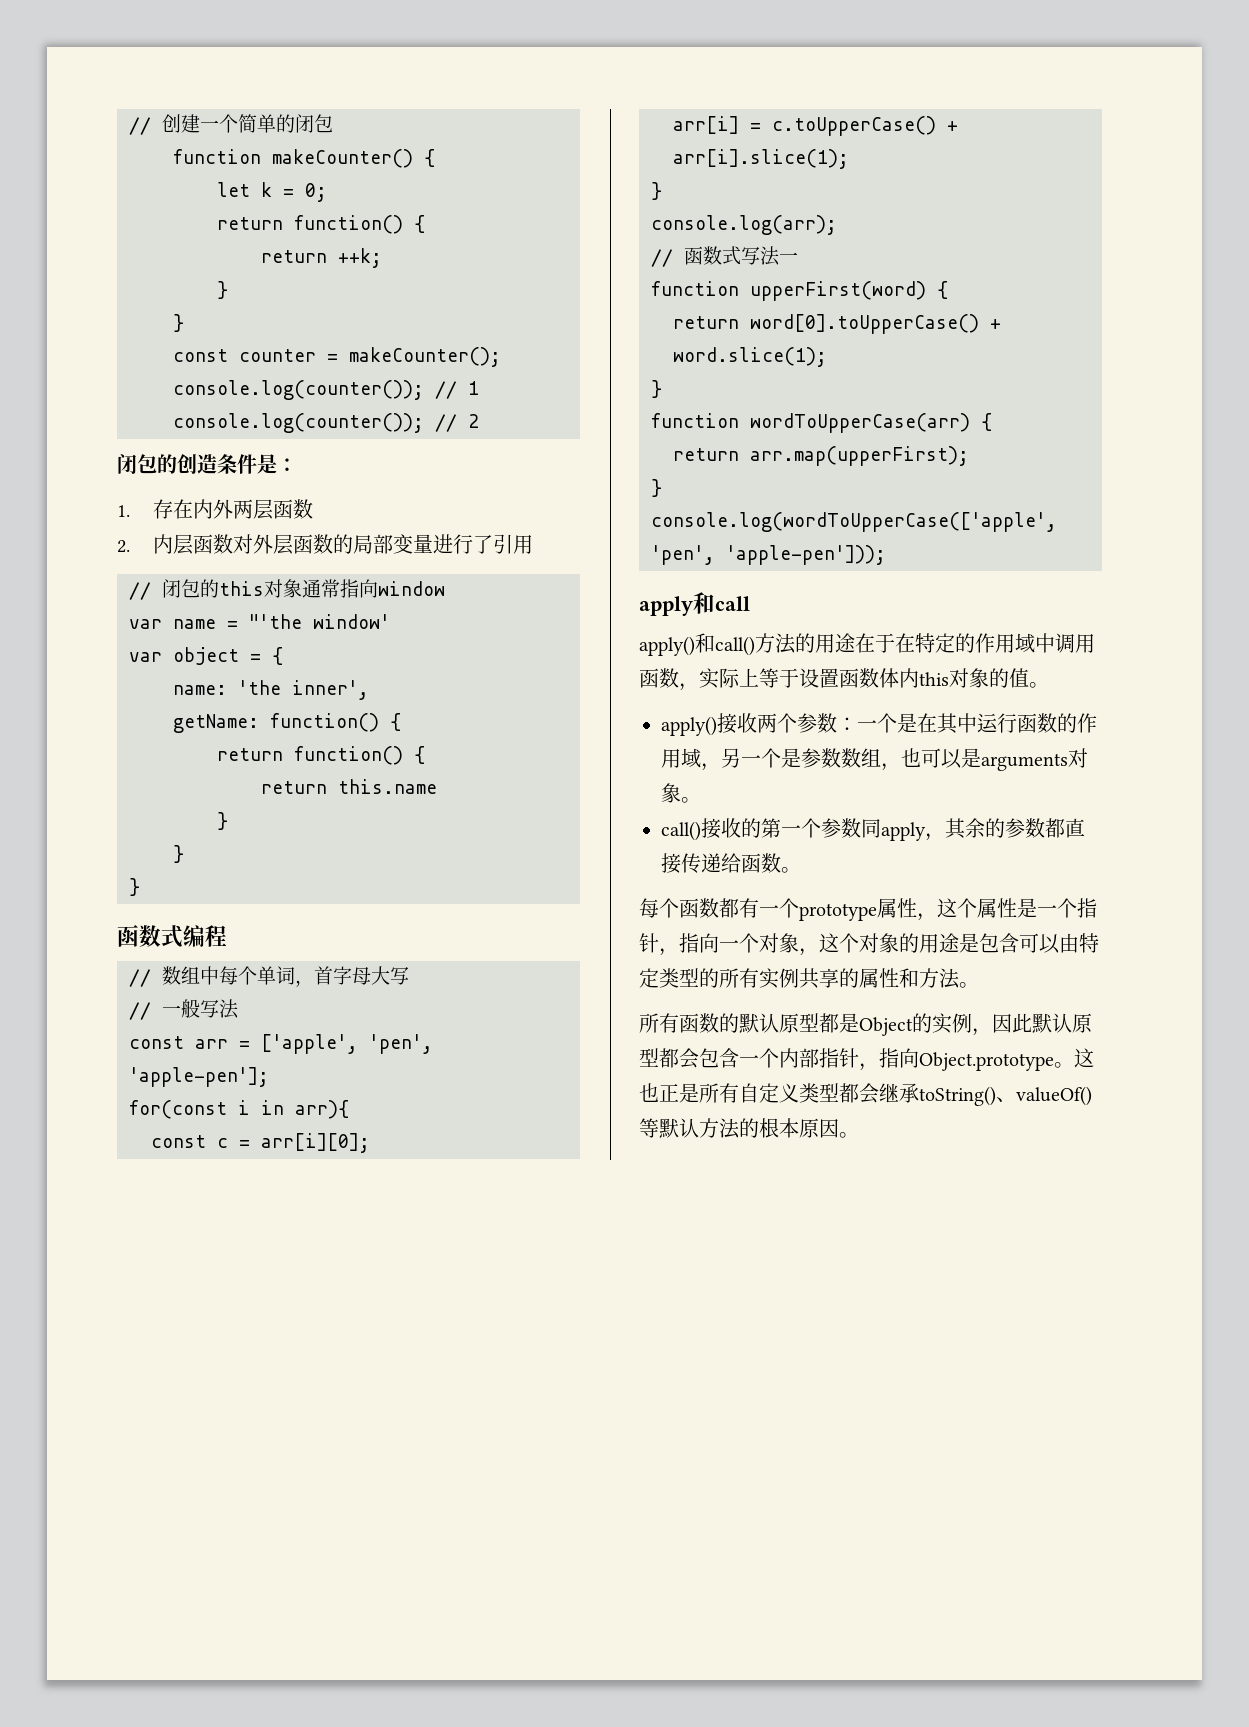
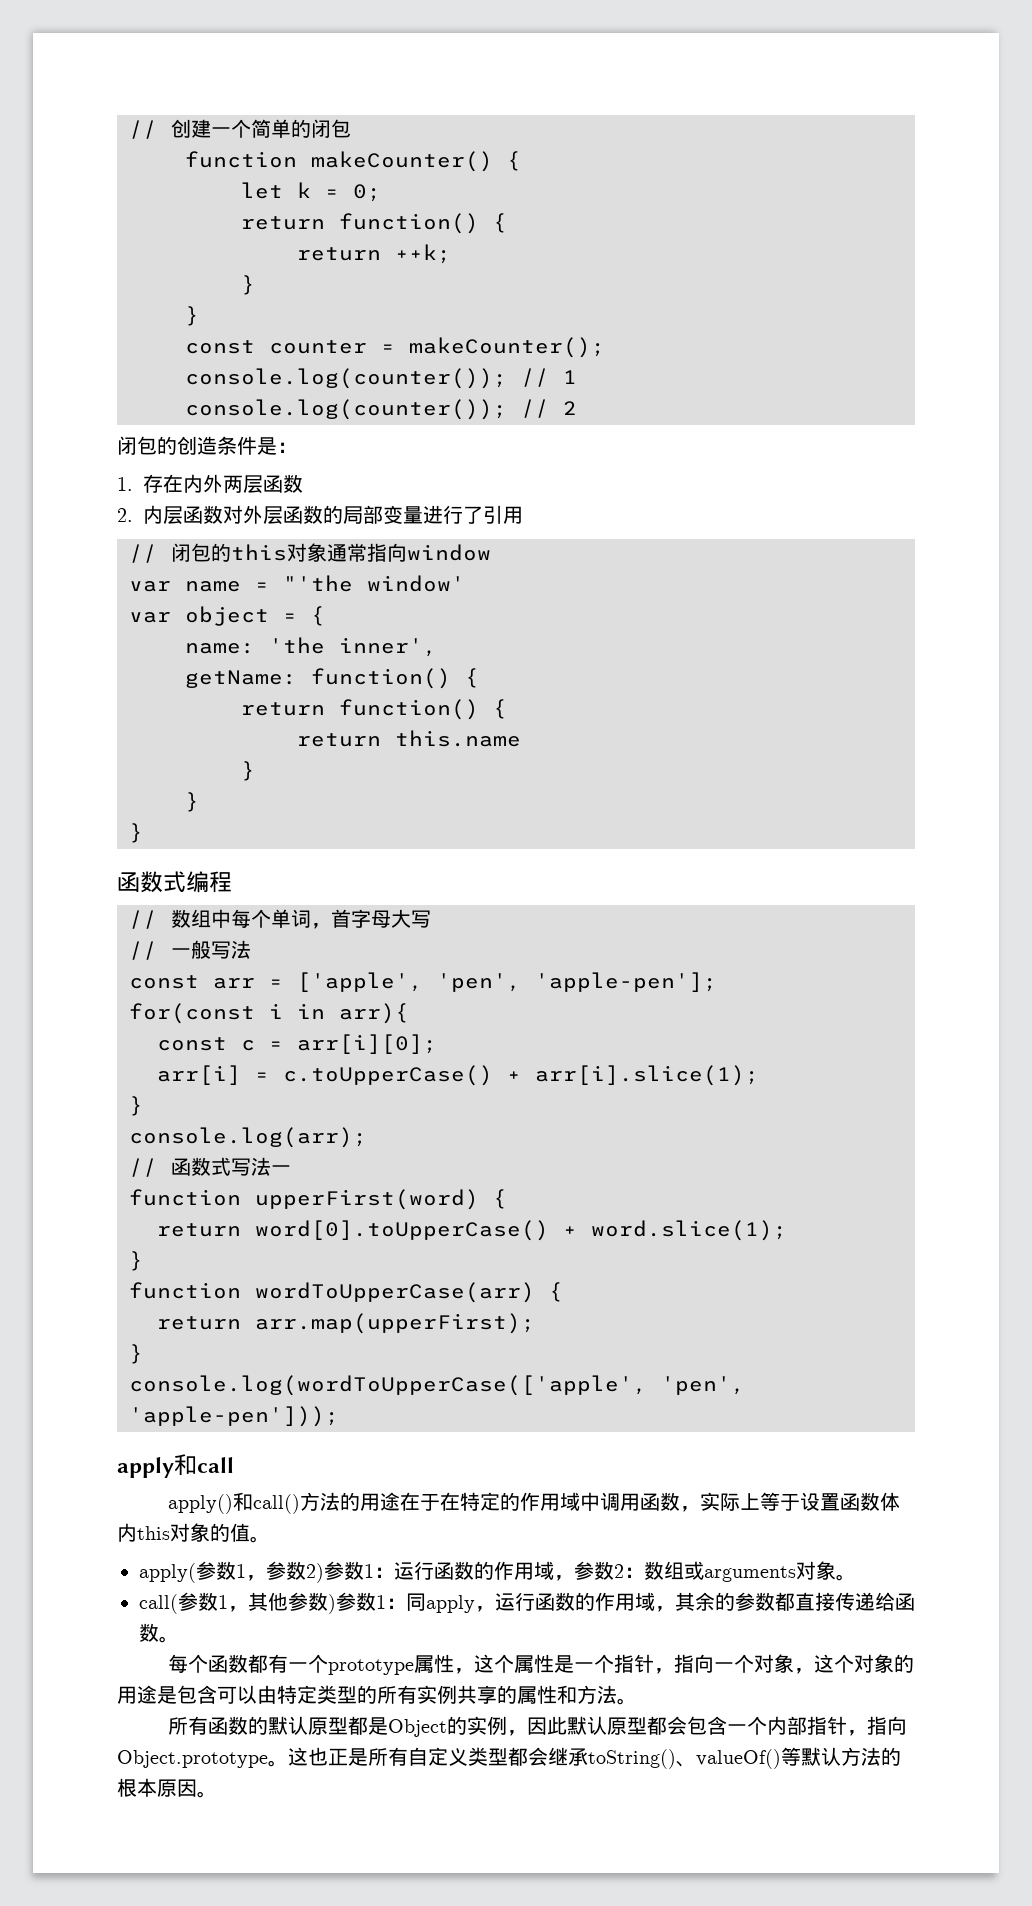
- apply()接收两个参数：一个是在其中运行函数的作用域，另一个是参数数组，也可以是arguments对象。
- call()接收的第一个参数同apply，其余的参数都直接传递给函数。
+ apply(参数1，参数2)参数1：运行函数的作用域，参数2：数组或arguments对象。
+ call(参数1，其他参数)参数1：同apply，运行函数的作用域，其余的参数都直接传递给函数。

